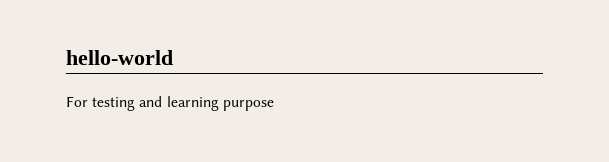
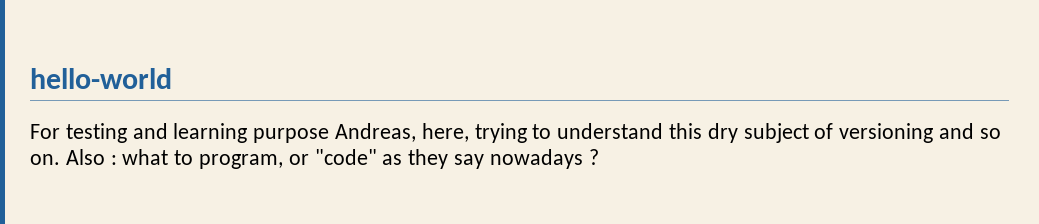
- For testing and learning purpose
+ For testing and learning purpose Andreas, here, trying to understand this dry subject of versioning and so on. Also : what to program, or "code" as they say nowadays ?

